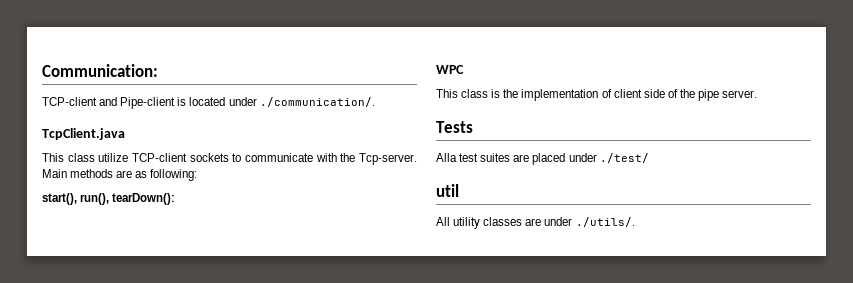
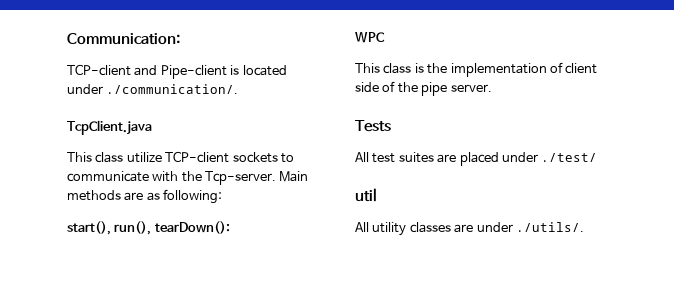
- Alla test suites are placed under ./test/
+ All test suites are placed under ./test/

